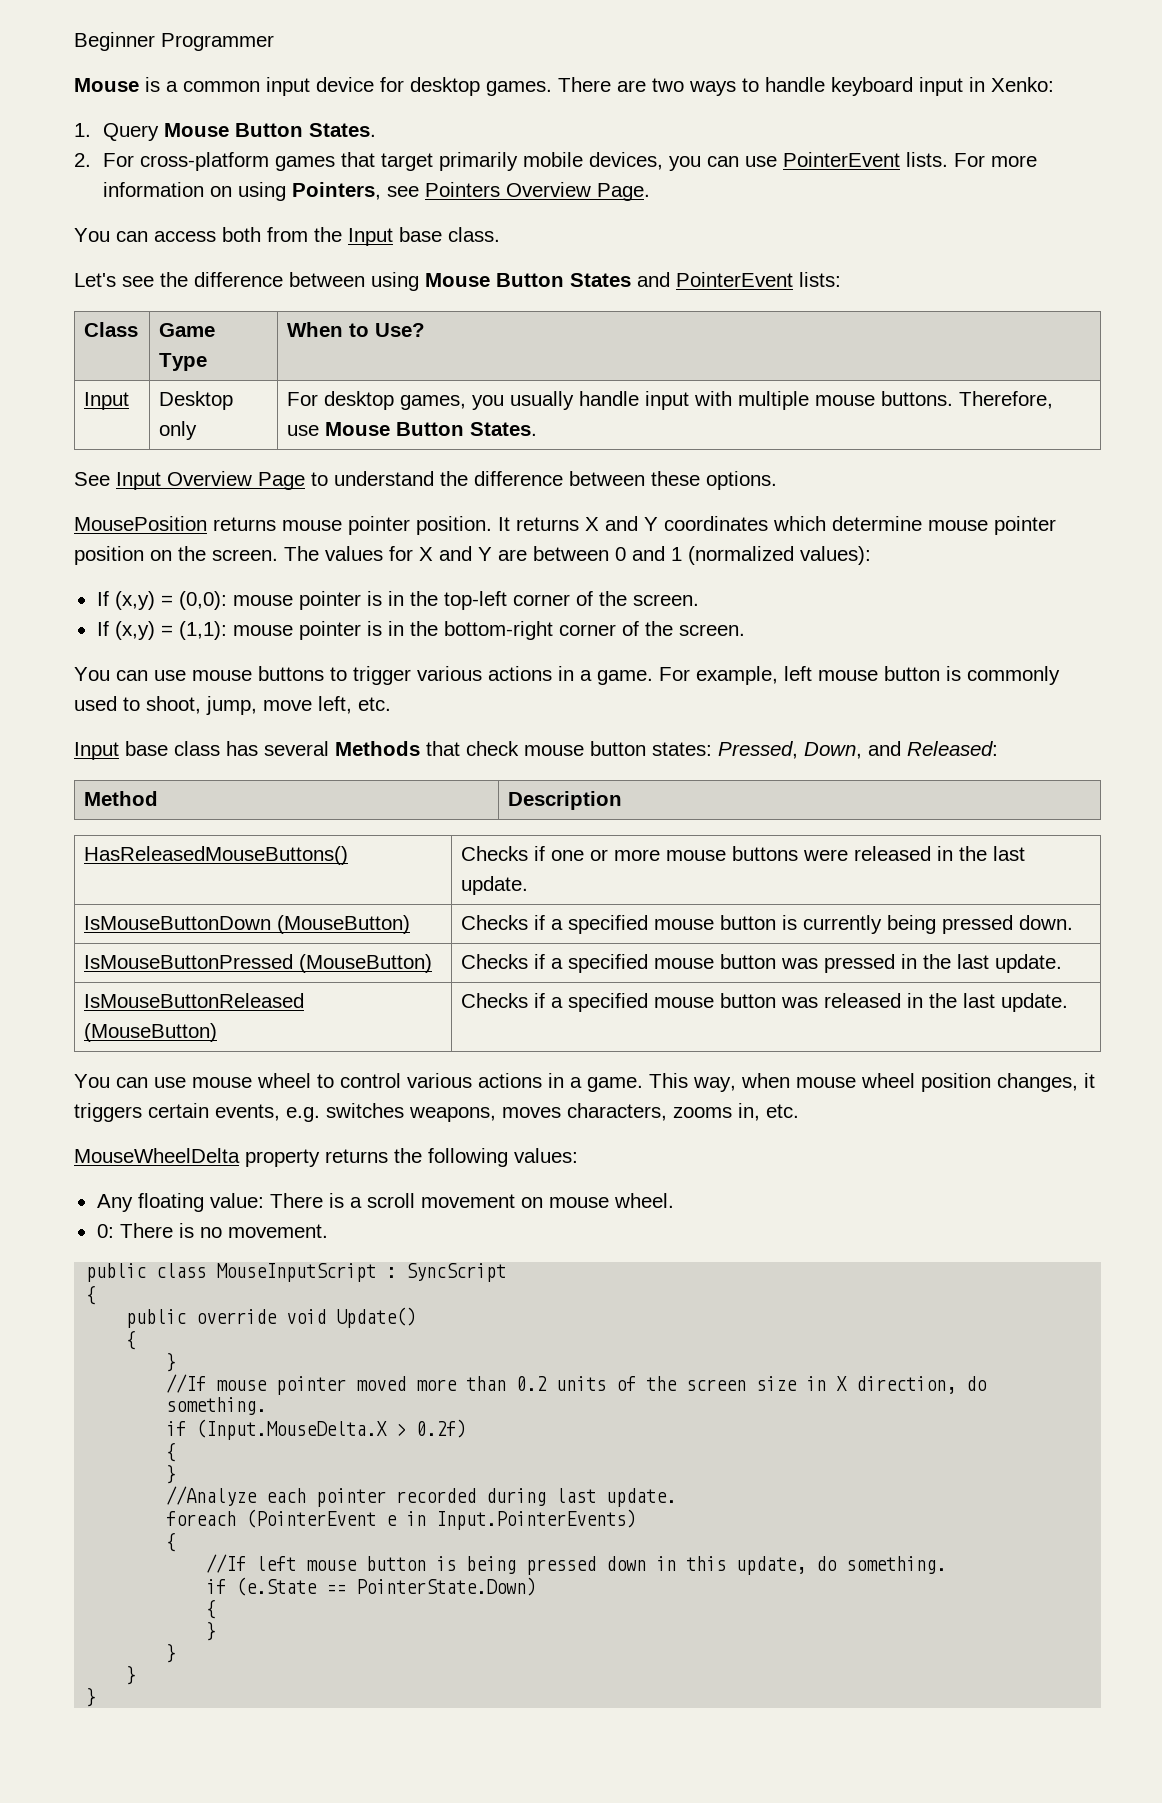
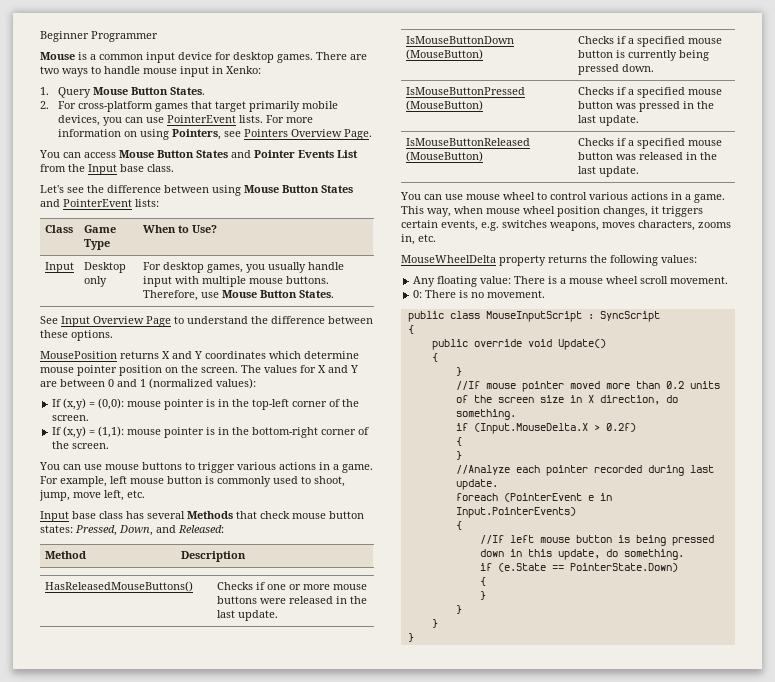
- There are two ways to handle keyboard input in Xenko:
+ There are two ways to handle mouse input in Xenko:
- You can access both from the Input base class.
+ You can access Mouse Button States and Pointer Events List from the Input base class.
- MousePosition returns mouse pointer position. It returns X and Y coordinates which determine mouse pointer position on the screen.
+ MousePosition returns X and Y coordinates which determine mouse pointer position on the screen.
- Any floating value: There is a scroll movement on mouse wheel.
+ Any floating value: There is a mouse wheel scroll movement.

